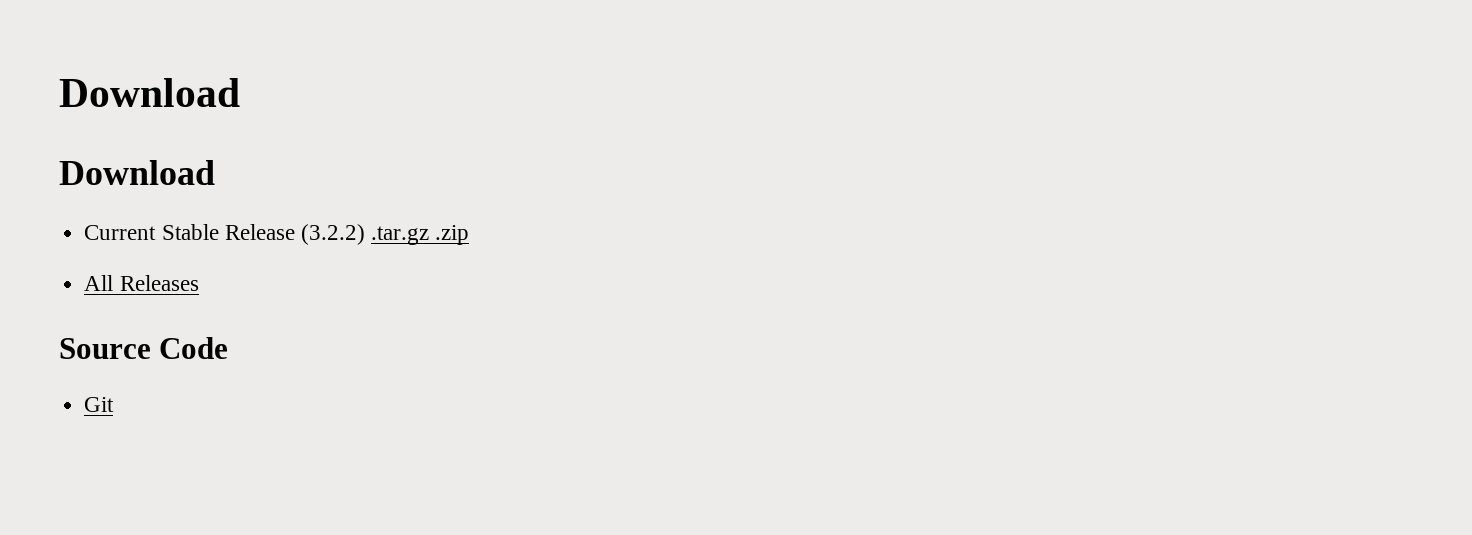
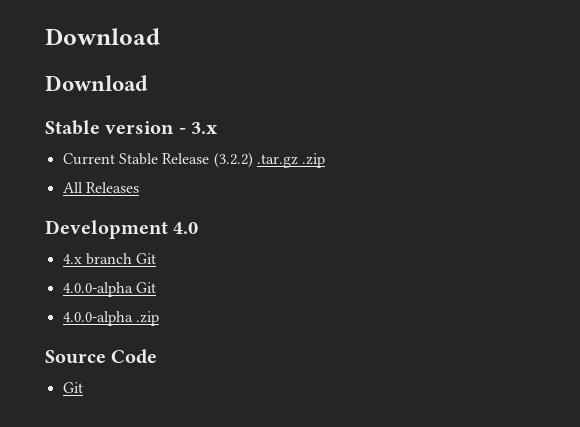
+ Stable version - 3.x
+ Development 4.0
+ 4.x branch Git
+ 4.0.0-alpha Git
+ 4.0.0-alpha .zip

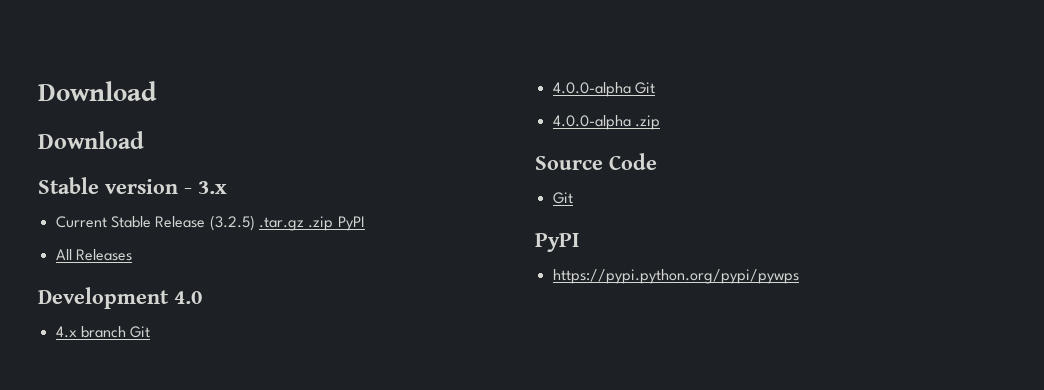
- Current Stable Release (3.2.2) .tar.gz .zip
+ Current Stable Release (3.2.5) .tar.gz .zip PyPI
  Source Code
  Git
+ PyPI
+ https://pypi.python.org/pypi/pywps

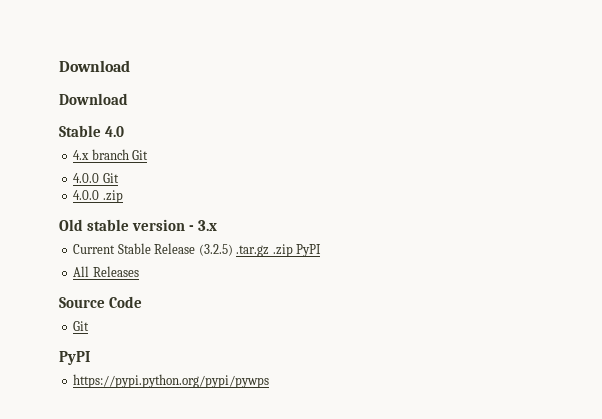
- Stable version - 3.x
+ Stable 4.0
+ 4.x branch Git
+ 4.0.0 Git
+ 4.0.0 .zip
+ Old stable version - 3.x
- Development 4.0
- 4.x branch Git
- 4.0.0-alpha Git
- 4.0.0-alpha .zip

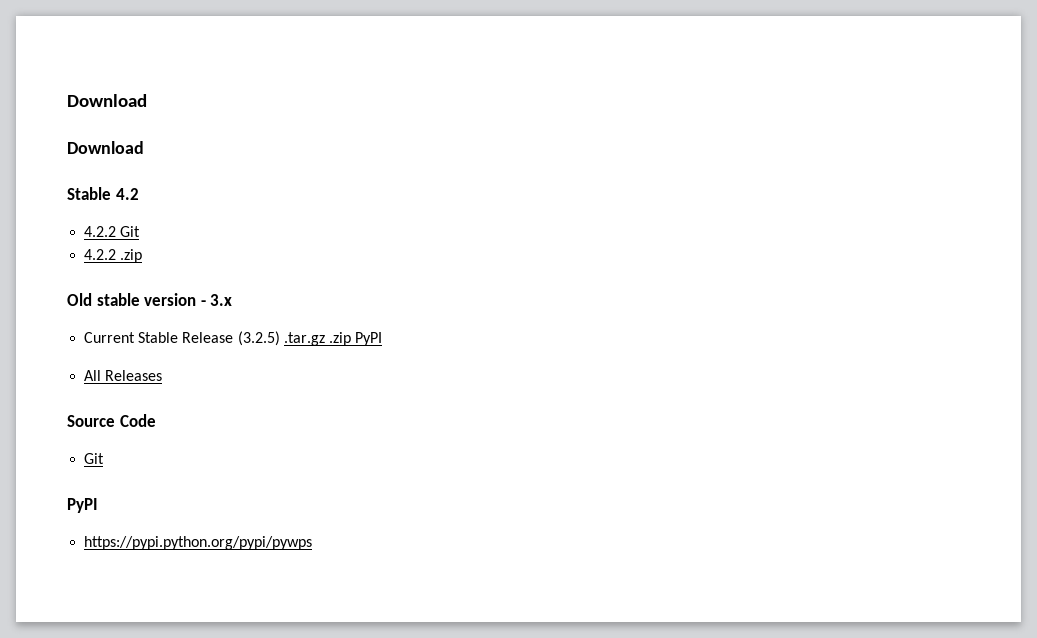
- Stable 4.0
- 4.x branch Git
- 4.0.0 Git
- 4.0.0 .zip
+ Stable 4.2
+ 4.2.2 Git
+ 4.2.2 .zip

